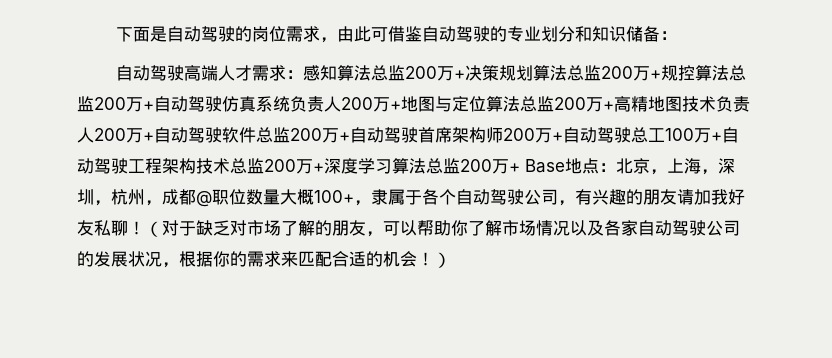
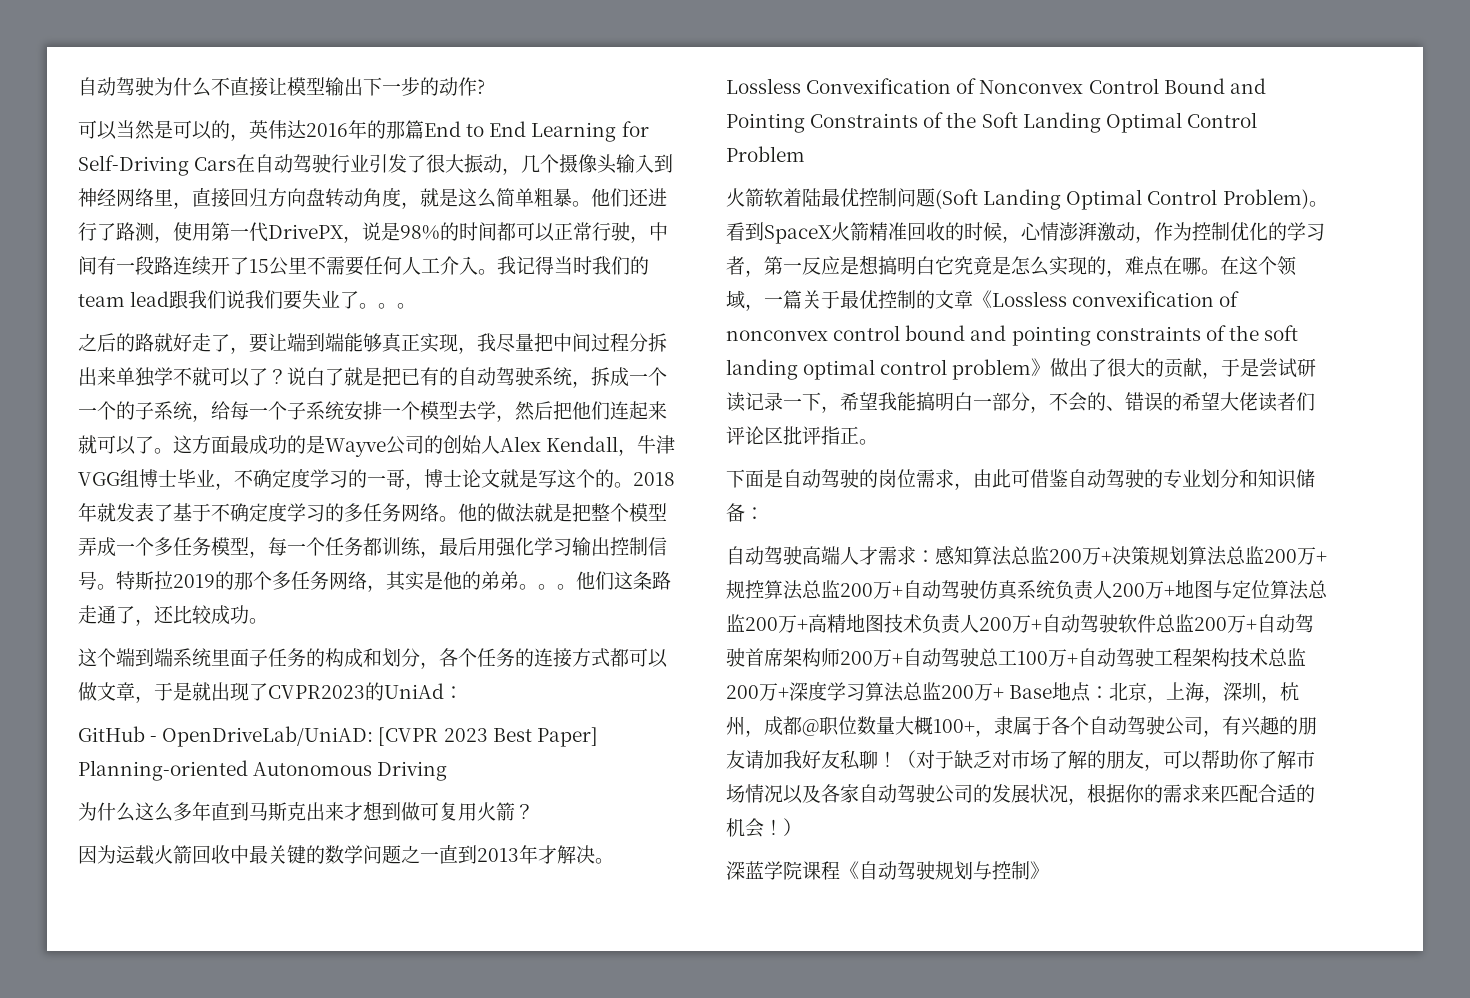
+ 自动驾驶为什么不直接让模型输出下一步的动作?
+ 可以当然是可以的，英伟达2016年的那篇End to End Learning for Self-Driving Cars在自动驾驶行业引发了很大振动，几个摄像头输入到神经网络里，直接回归方向盘转动角度，就是这么简单粗暴。他们还进行了路测，使用第一代DrivePX，说是98%的时间都可以正常行驶，中间有一段路连续开了15公里不需要任何人工介入。我记得当时我们的team lead跟我们说我们要失业了。。。
+ 之后的路就好走了，要让端到端能够真正实现，我尽量把中间过程分拆出来单独学不就可以了？说白了就是把已有的自动驾驶系统，拆成一个一个的子系统，给每一个子系统安排一个模型去学，然后把他们连起来就可以了。这方面最成功的是Wayve公司的创始人Alex Kendall，牛津VGG组博士毕业，不确定度学习的一哥，博士论文就是写这个的。2018年就发表了基于不确定度学习的多任务网络。他的做法就是把整个模型弄成一个多任务模型，每一个任务都训练，最后用强化学习输出控制信号。特斯拉2019的那个多任务网络，其实是他的弟弟。。。他们这条路走通了，还比较成功。
+ 这个端到端系统里面子任务的构成和划分，各个任务的连接方式都可以做文章，于是就出现了CVPR2023的UniAd：
+ GitHub - OpenDriveLab/UniAD: [CVPR 2023 Best Paper] Planning-oriented Autonomous Driving
+ 为什么这么多年直到马斯克出来才想到做可复用火箭？
+ 因为运载火箭回收中最关键的数学问题之一直到2013年才解决。Lossless Convexification of Nonconvex Control Bound and Pointing Constraints of the Soft Landing Optimal Control Problem
+ 火箭软着陆最优控制问题(Soft Landing Optimal Control Problem)。看到SpaceX火箭精准回收的时候，心情澎湃激动，作为控制优化的学习者，第一反应是想搞明白它究竟是怎么实现的，难点在哪。在这个领域，一篇关于最优控制的文章《Lossless convexification of nonconvex control bound and pointing constraints of the soft landing optimal control problem》做出了很大的贡献，于是尝试研读记录一下，希望我能搞明白一部分，不会的、错误的希望大佬读者们评论区批评指正。
+ 深蓝学院课程《自动驾驶规划与控制》

